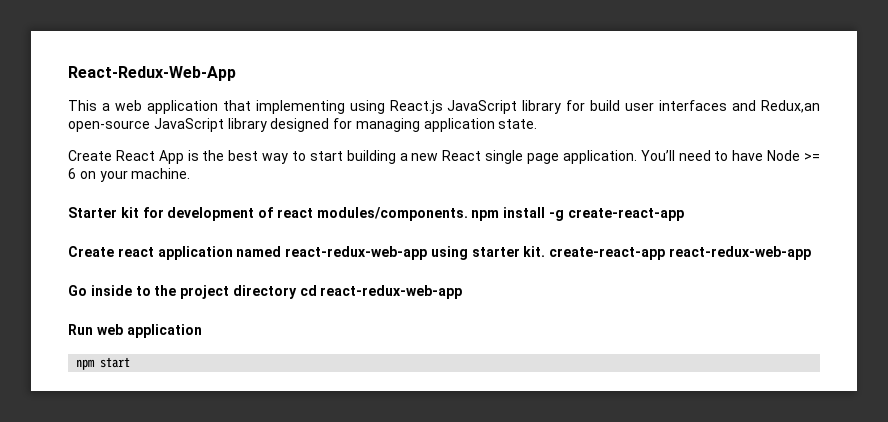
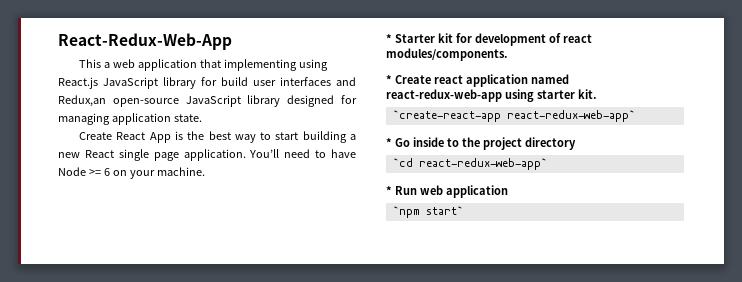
- Starter kit for development of react modules/components. npm install -g create-react-app
- Create react application named react-redux-web-app using starter kit. create-react-app react-redux-web-app
- Go inside to the project directory cd react-redux-web-app
- Run web application
+ * Starter kit for development of react modules/components.
+ * Create react application named react-redux-web-app using starter kit.
+ `create-react-app react-redux-web-app`
+ * Go inside to the project directory
+ `cd react-redux-web-app`
+ * Run web application
- npm start
+ `npm start`

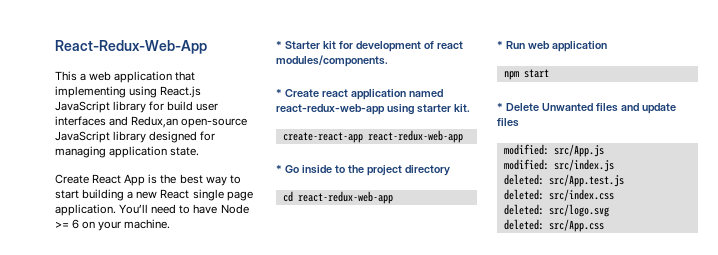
- `create-react-app react-redux-web-app`
+ create-react-app react-redux-web-app
- `cd react-redux-web-app`
+ cd react-redux-web-app
- `npm start`
+ npm start
+ * Delete Unwanted files and update files
+ modified: src/App.js
+ modified: src/index.js
+ deleted: src/App.test.js
+ deleted: src/index.css
+ deleted: src/logo.svg
+ deleted: src/App.css

